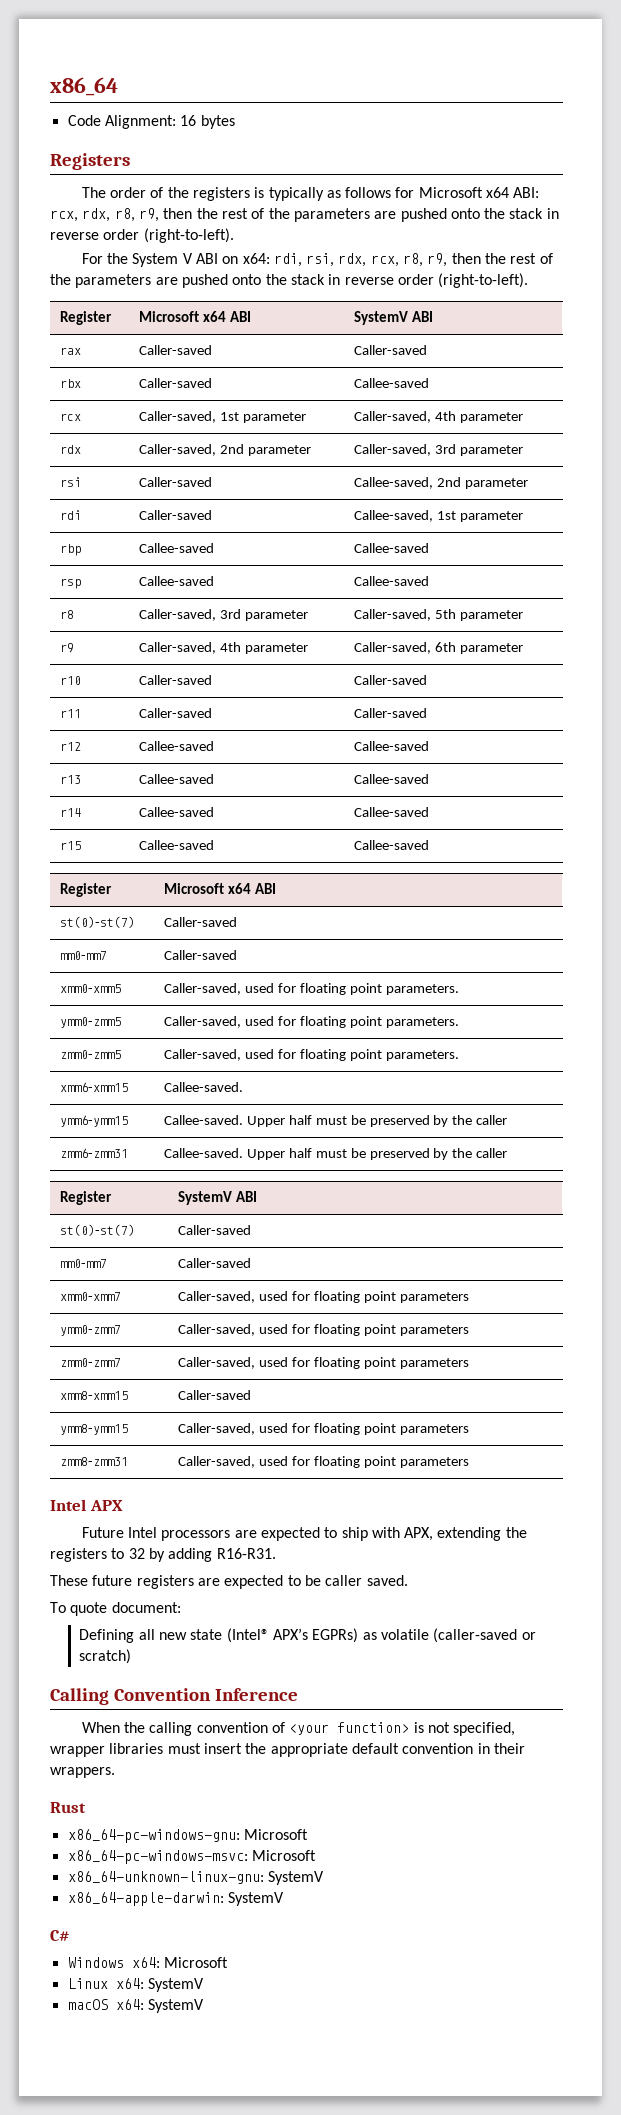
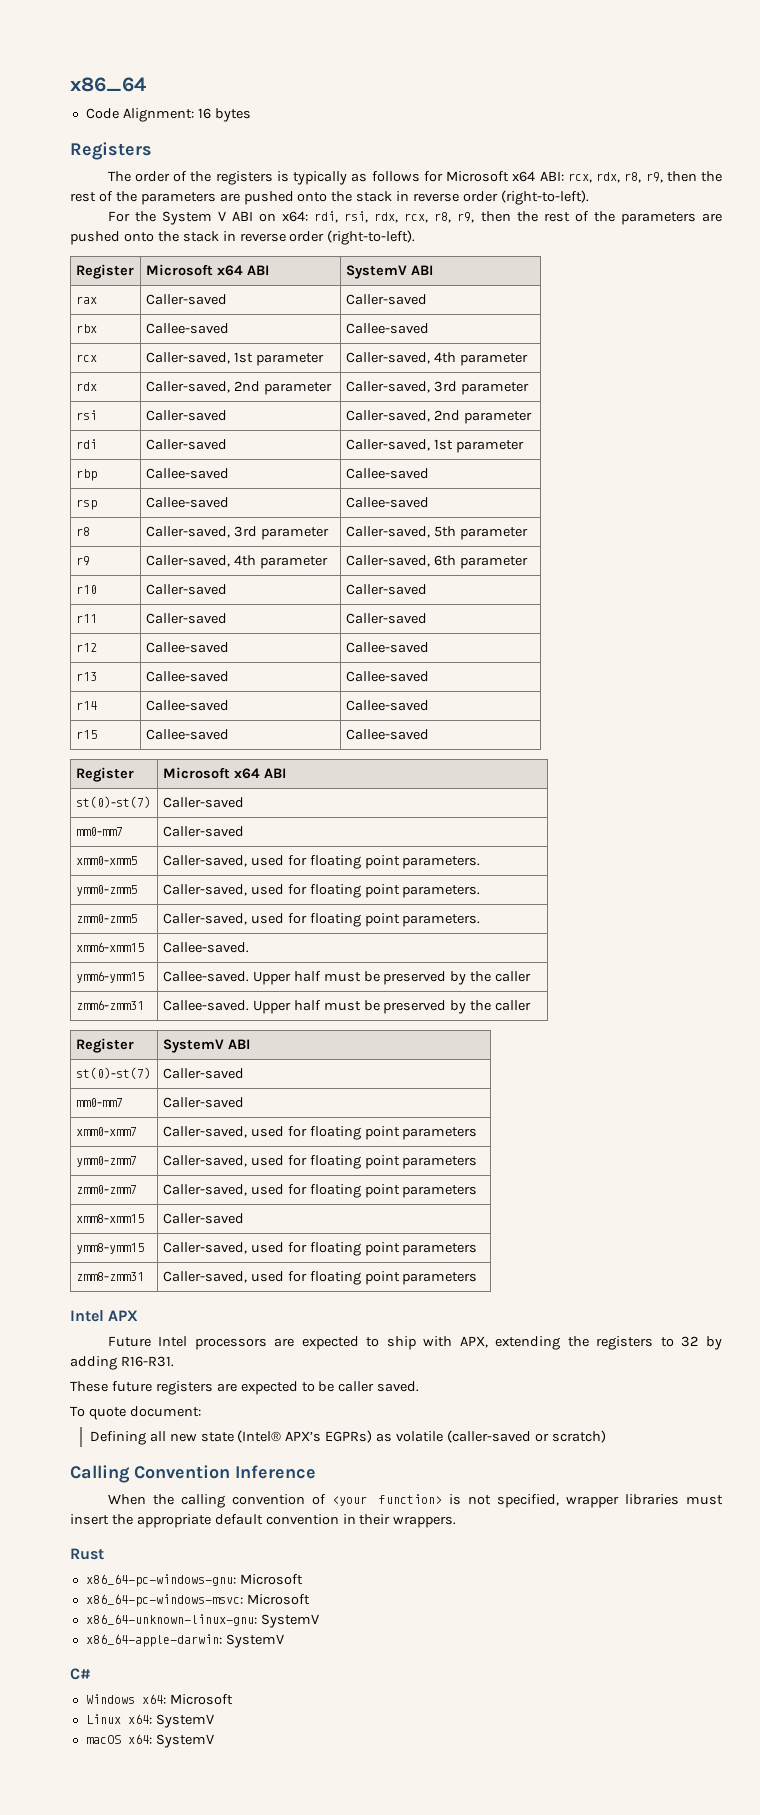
- rbx | Caller-saved | Callee-saved
+ rbx | Callee-saved | Callee-saved
- rsi | Caller-saved | Callee-saved, 2nd parameter
+ rsi | Caller-saved | Caller-saved, 2nd parameter
- rdi | Caller-saved | Callee-saved, 1st parameter
+ rdi | Caller-saved | Caller-saved, 1st parameter

